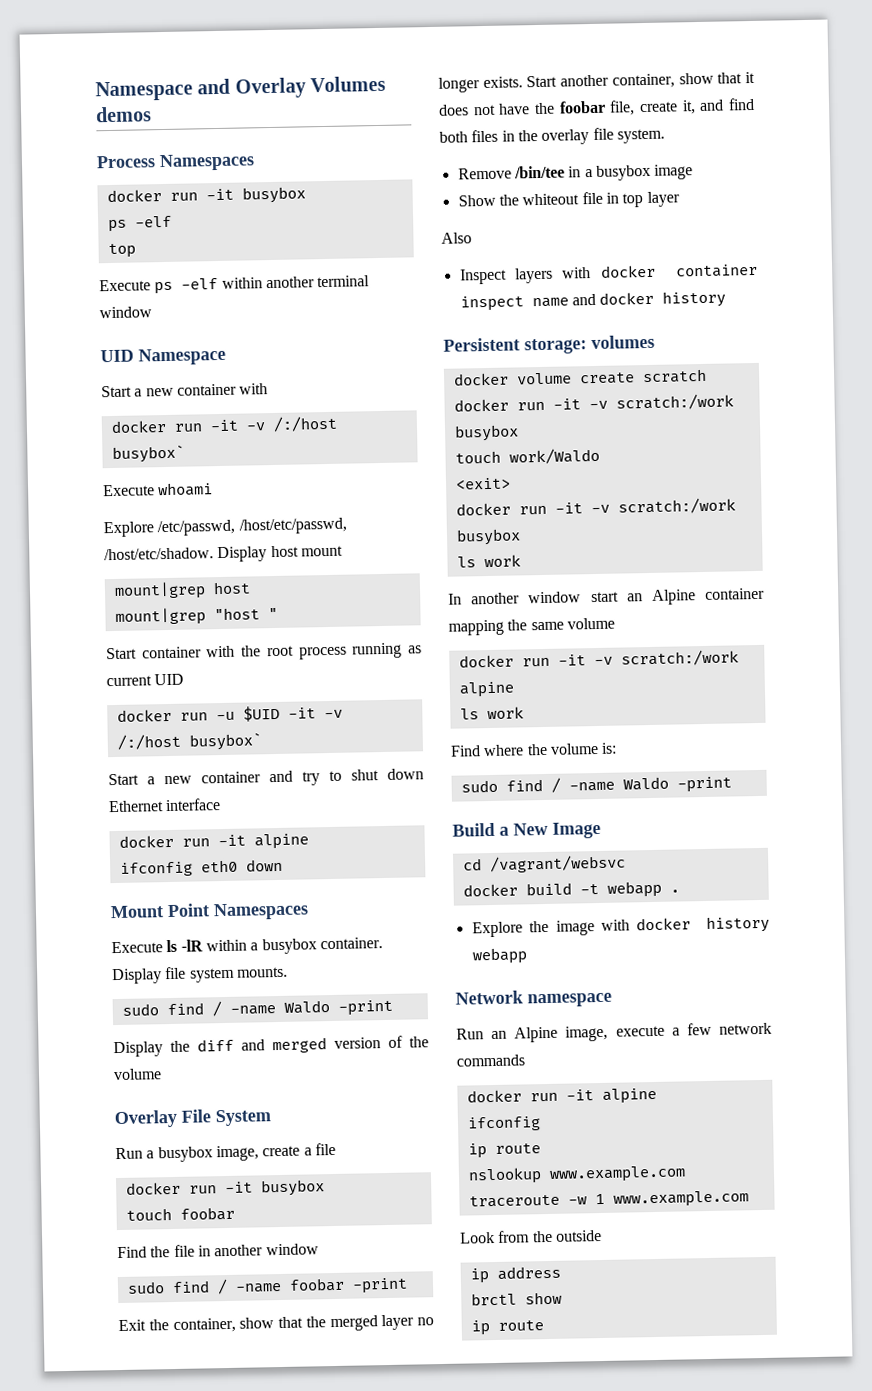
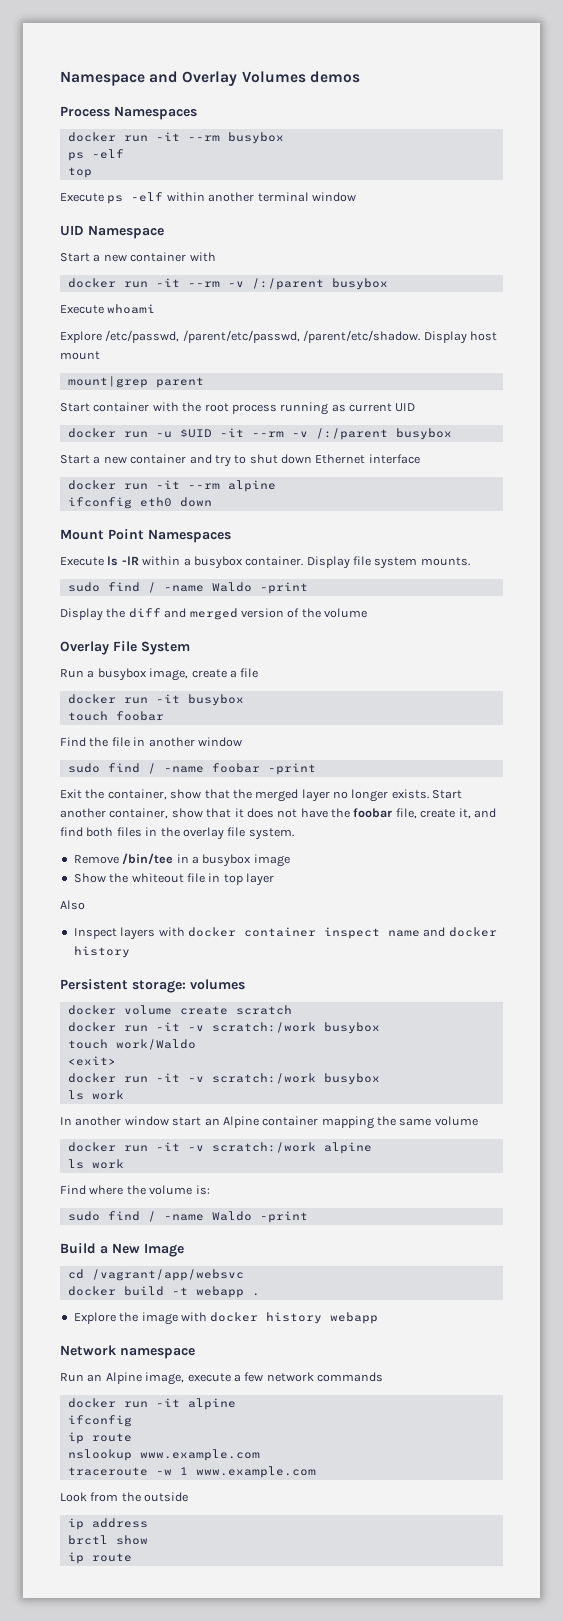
  Process Namespaces
- docker run -it busybox
+ docker run -it --rm busybox
- docker run -it -v /:/host busybox`
+ docker run -it --rm -v /:/parent busybox
- Explore /etc/passwd, /host/etc/passwd, /host/etc/shadow.
+ Explore /etc/passwd, /parent/etc/passwd, /parent/etc/shadow.
- mount|grep host
- mount|grep "host "
+ mount|grep parent
- docker run -u $UID -it -v /:/host busybox`
+ docker run -u $UID -it --rm -v /:/parent busybox
  Start a new container and try to shut down Ethernet interface
- docker run -it alpine
+ docker run -it --rm alpine
- cd /vagrant/websvc
+ cd /vagrant/app/websvc

